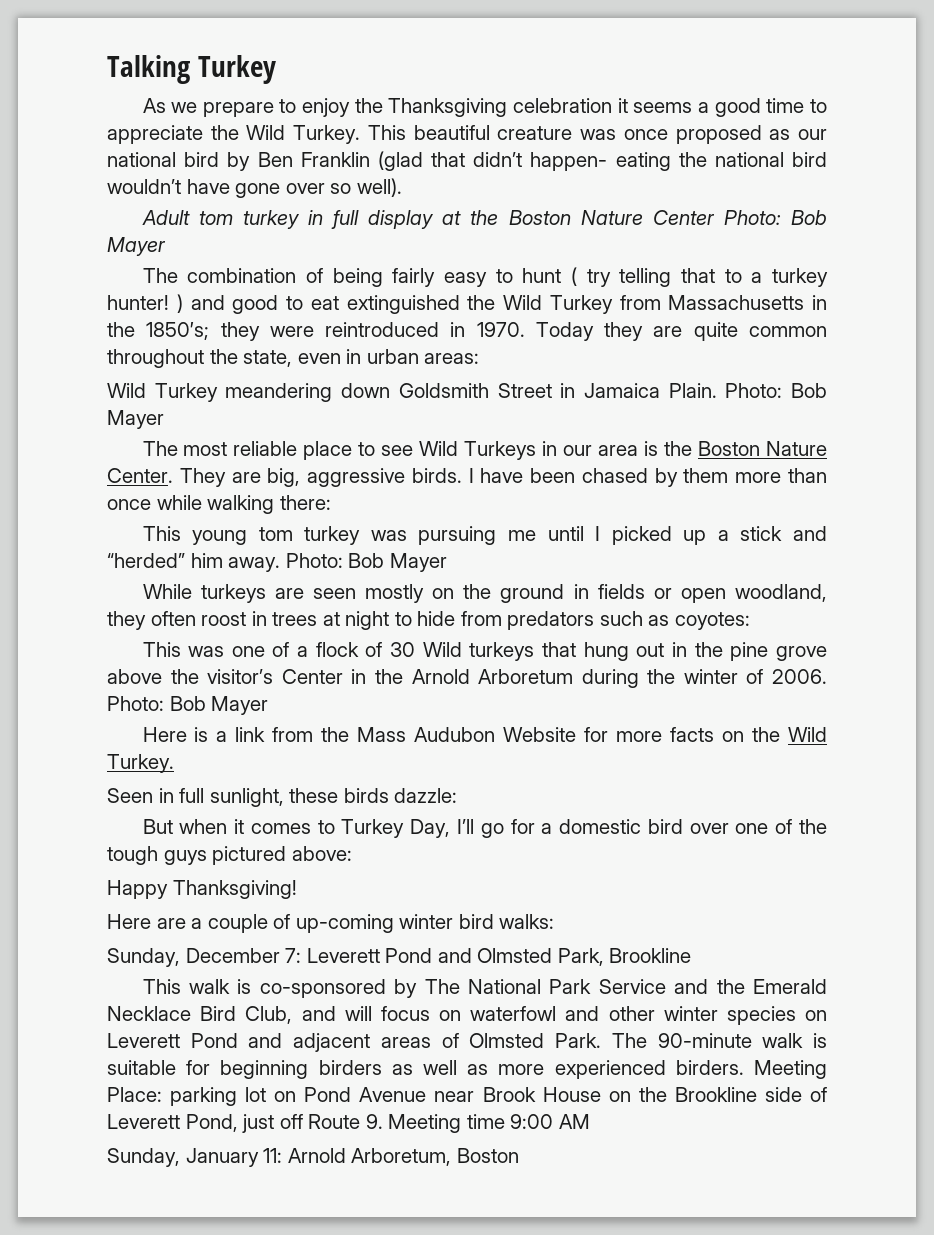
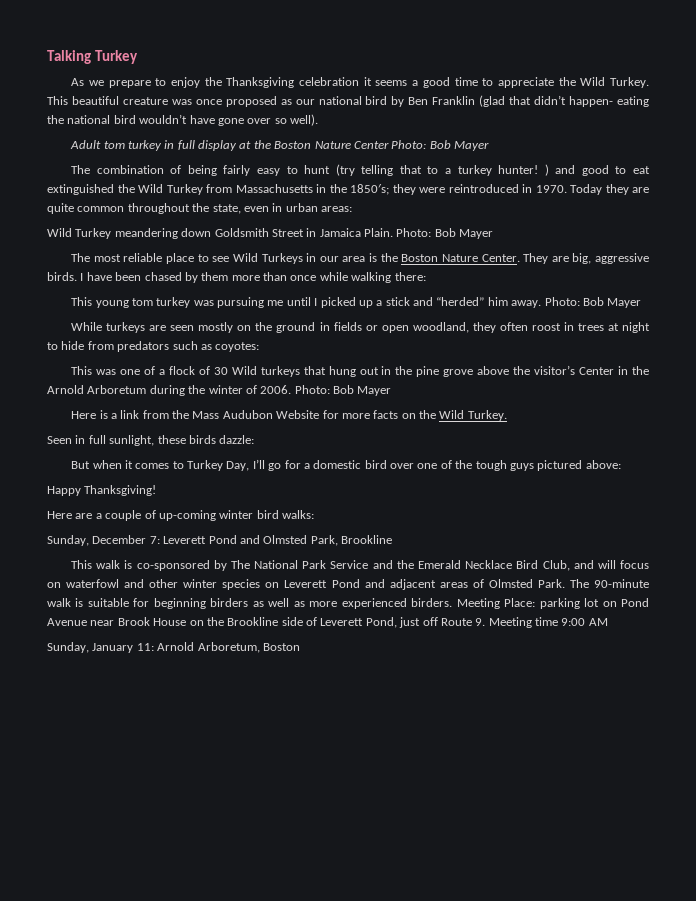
- The combination of being fairly easy to hunt ( try telling that to a turkey hunter! ) and good to eat extinguished the Wild Turkey from Massachusetts in the 1850′s; they were reintroduced in 1970.
+ The combination of being fairly easy to hunt (try telling that to a turkey hunter! ) and good to eat extinguished the Wild Turkey from Massachusetts in the 1850′s; they were reintroduced in 1970.

